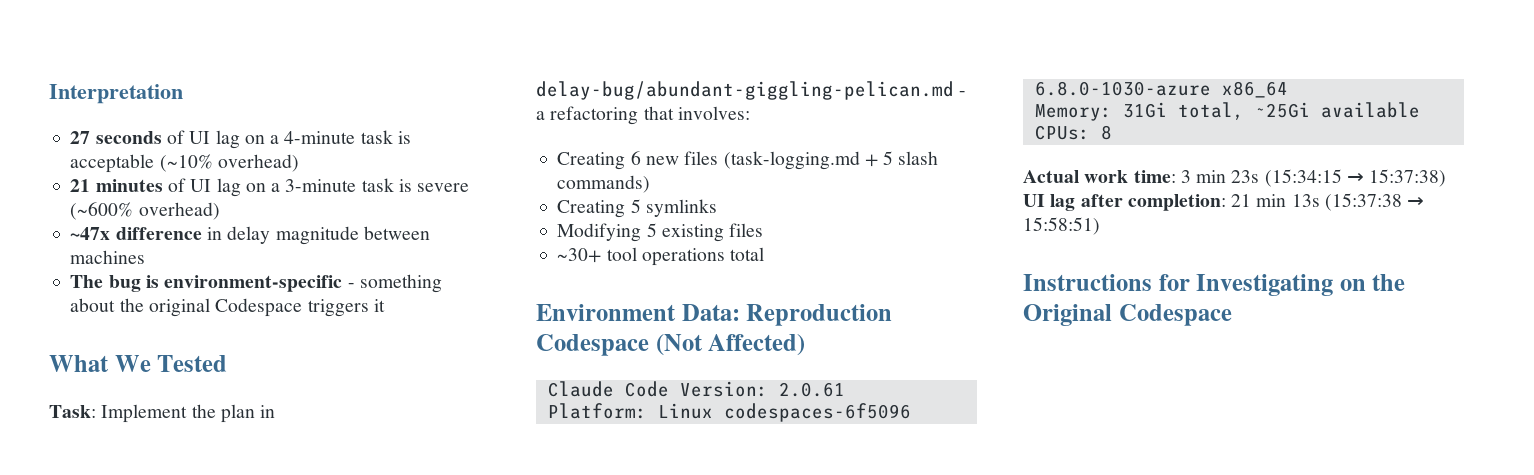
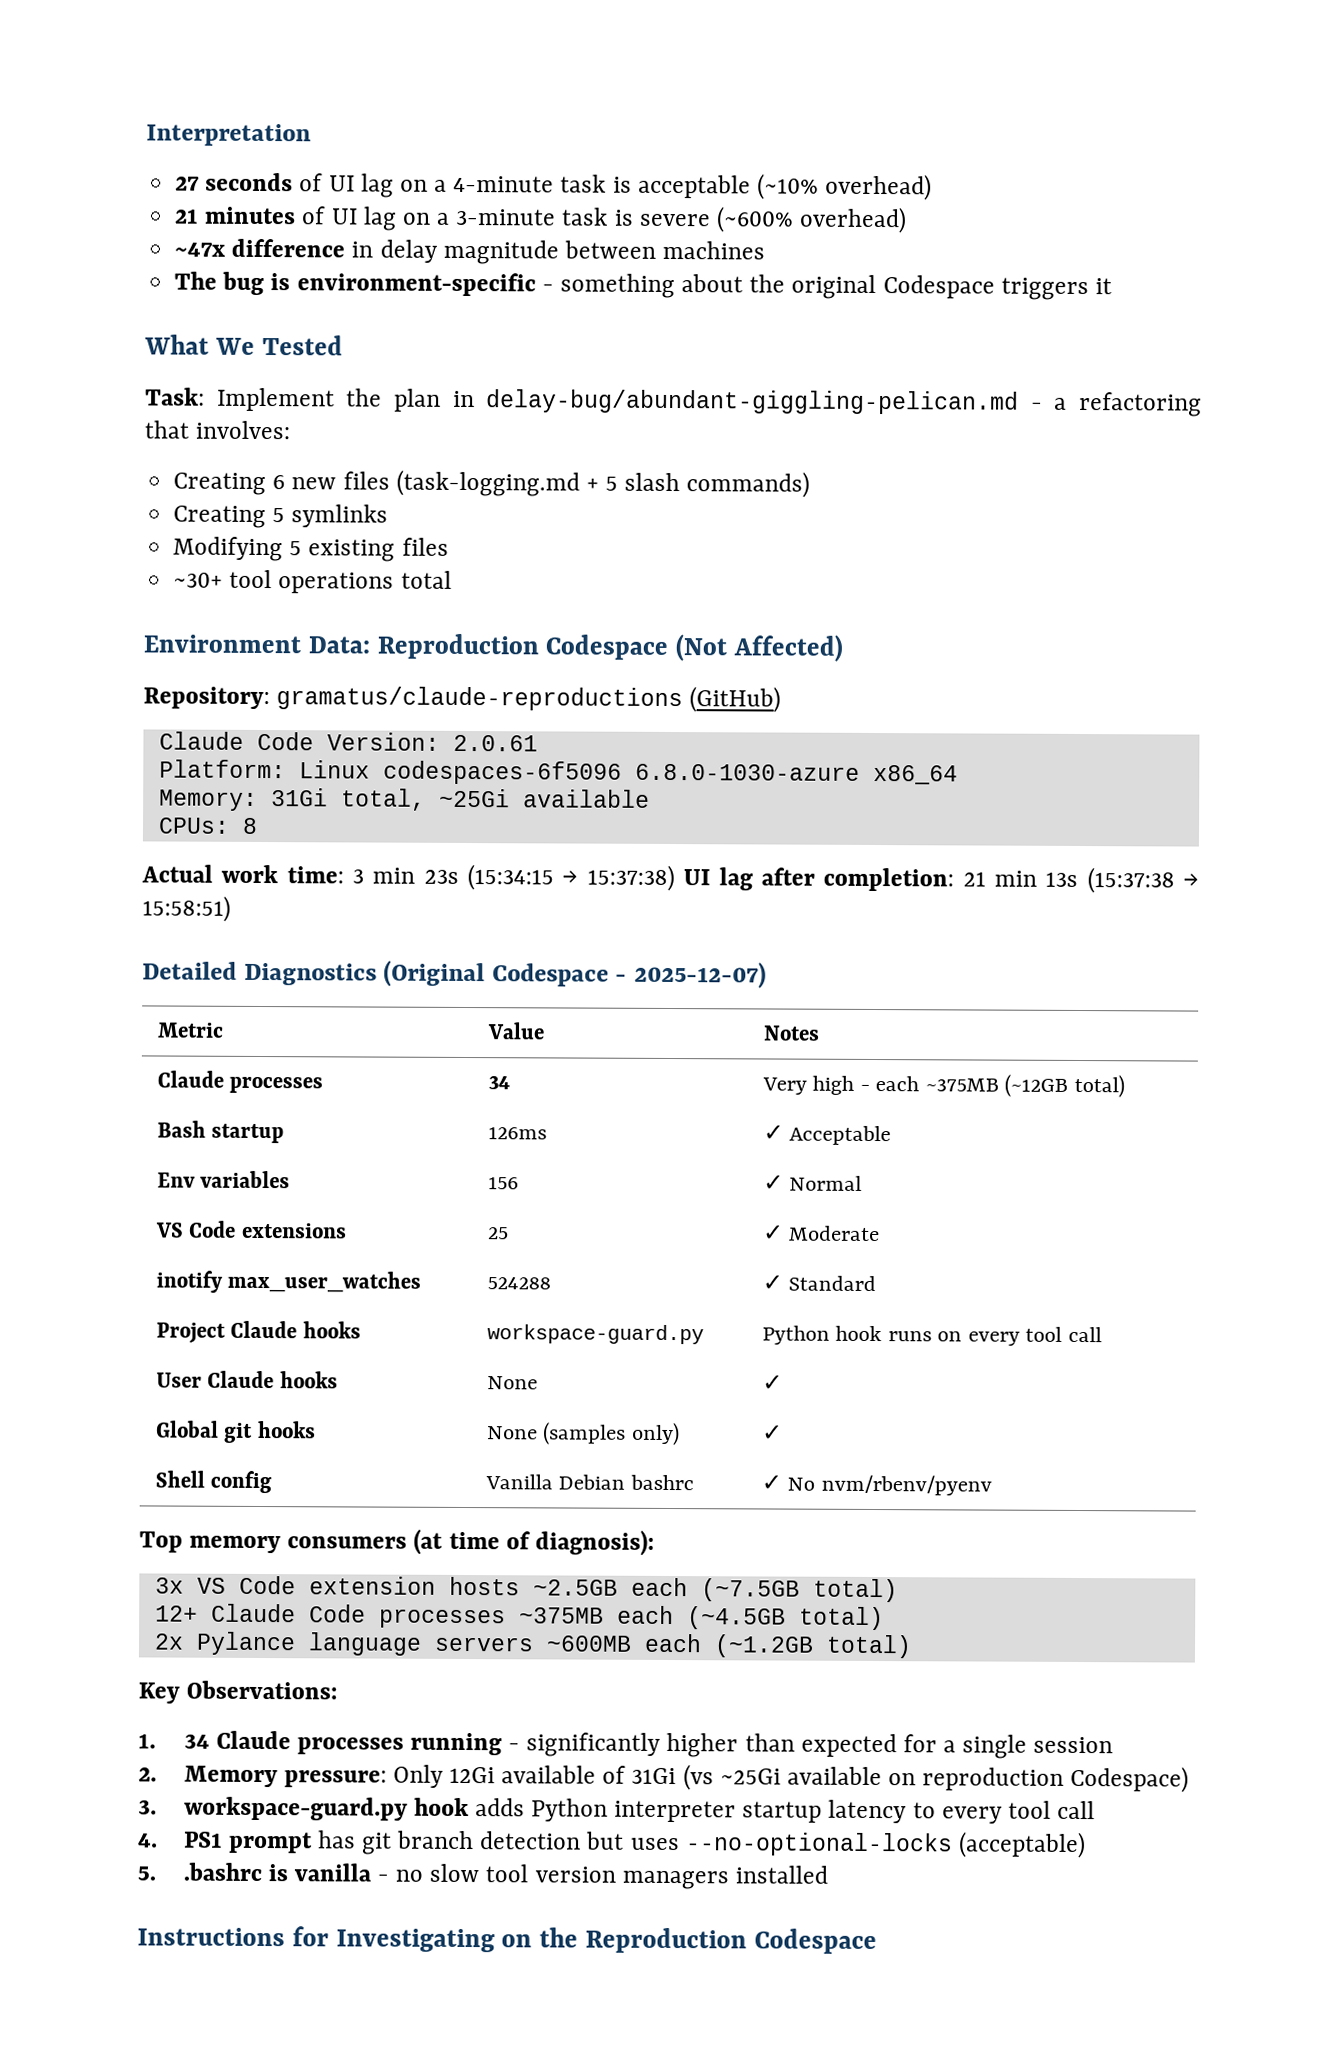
+ Repository: gramatus/claude-reproductions (GitHub)
+ Detailed Diagnostics (Original Codespace - 2025-12-07)
+ Metric | Value | Notes
+ Claude processes | 34 | Very high - each ~375MB (~12GB total)
+ Bash startup | 126ms | ✓ Acceptable
+ Env variables | 156 | ✓ Normal
+ VS Code extensions | 25 | ✓ Moderate
+ inotify max_user_watches | 524288 | ✓ Standard
+ Project Claude hooks | workspace-guard.py | Python hook runs on every tool call
+ User Claude hooks | None | ✓
+ Global git hooks | None (samples only) | ✓
+ Shell config | Vanilla Debian bashrc | ✓ No nvm/rbenv/pyenv
+ Top memory consumers (at time of diagnosis):
+ 3x VS Code extension hosts ~2.5GB each (~7.5GB total)
+ 12+ Claude Code processes ~375MB each (~4.5GB total)
+ 2x Pylance language servers ~600MB each (~1.2GB total)
+ Key Observations:
+ 1. 34 Claude processes running - significantly higher than expected for a single session
+ 2. Memory pressure: Only 12Gi available of 31Gi (vs ~25Gi available on reproduction Codespace)
+ 3. workspace-guard.py hook adds Python interpreter startup latency to every tool call
+ 4. PS1 prompt has git branch detection but uses --no-optional-locks (acceptable)
+ 5. .bashrc is vanilla - no slow tool version managers installed
- Instructions for Investigating on the Original Codespace
+ Instructions for Investigating on the Reproduction Codespace

